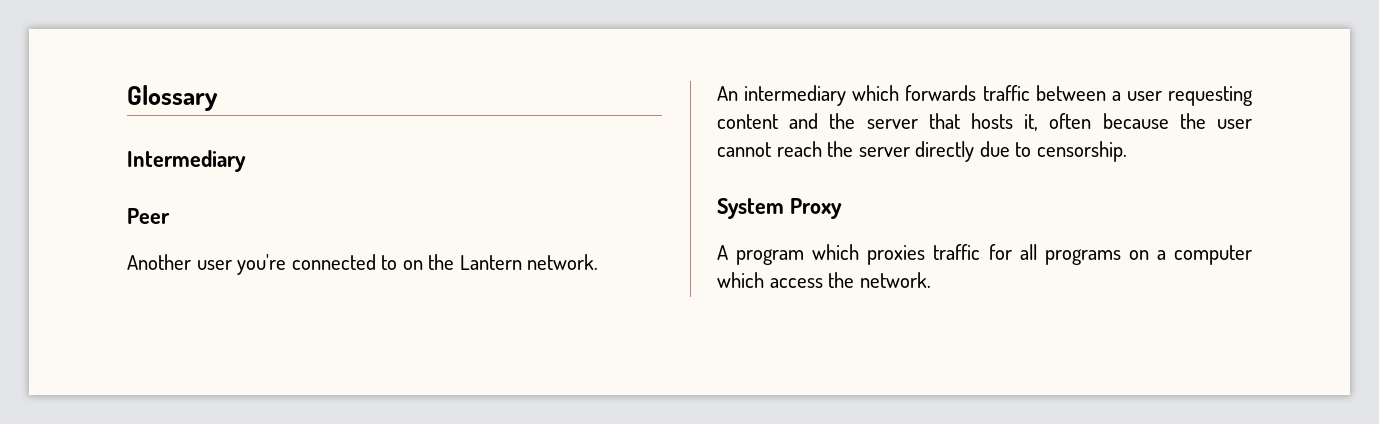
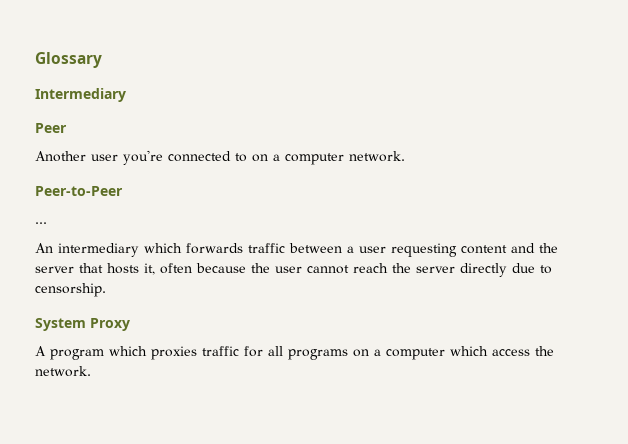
- Another user you're connected to on the Lantern network.
+ Another user you're connected to on a computer network.
+ Peer-to-Peer
+ ...

